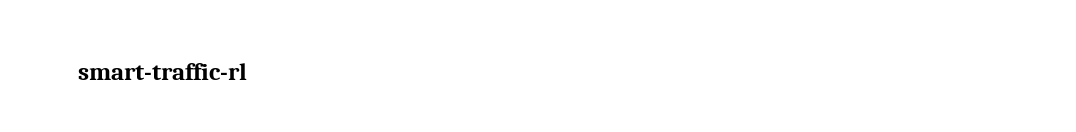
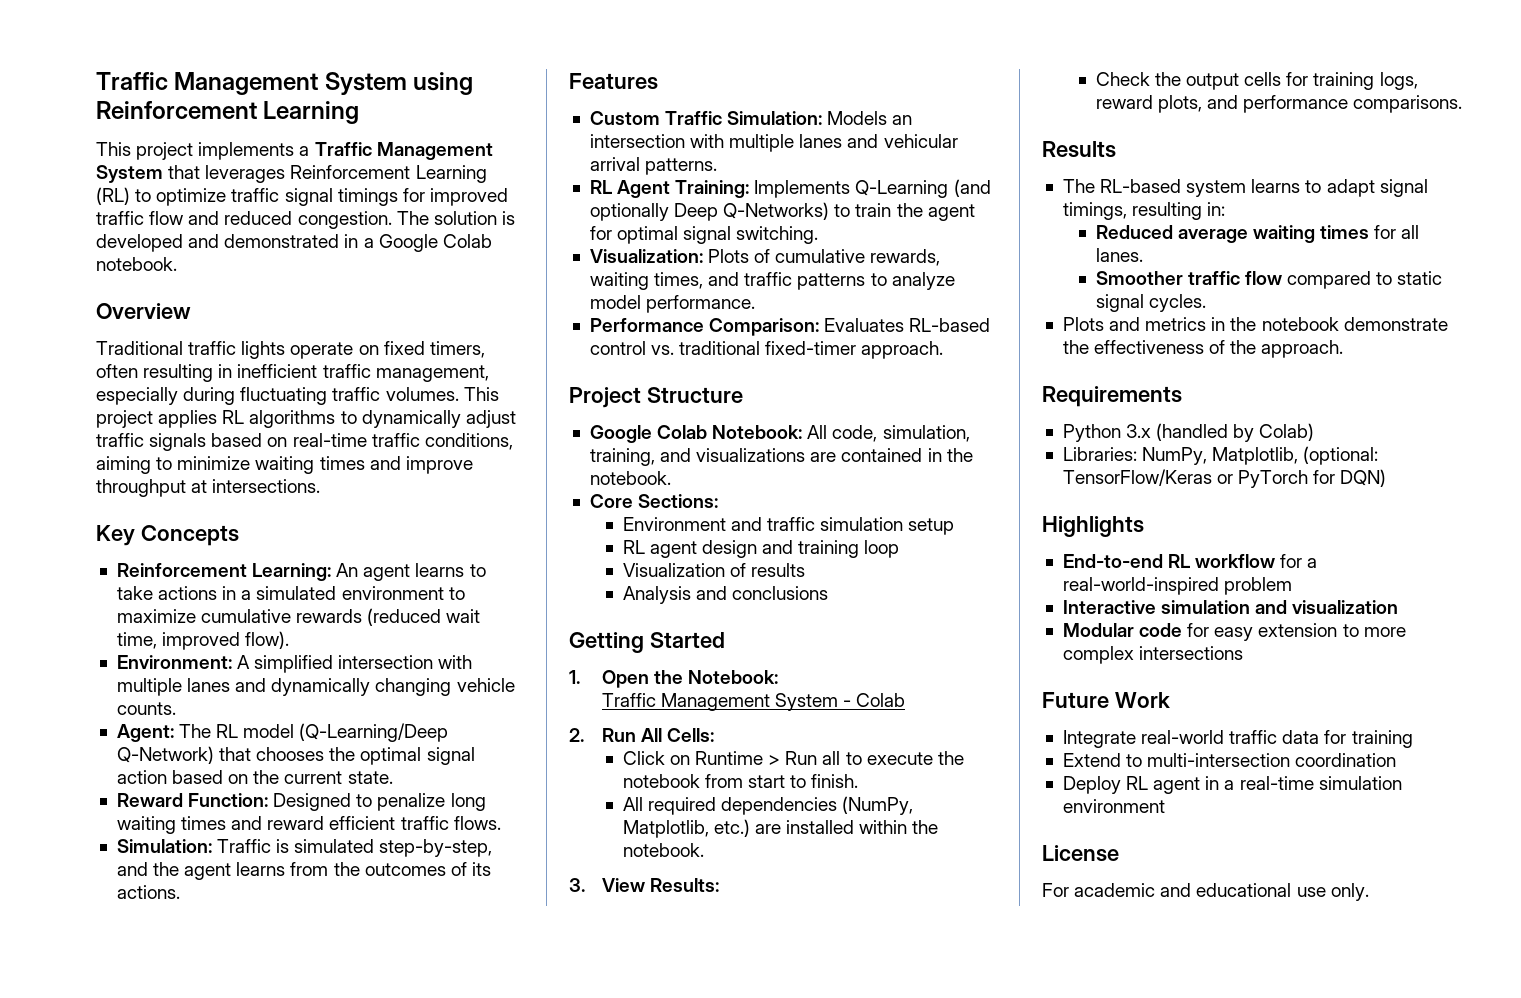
- smart-traffic-rl
+ Traffic Management System using Reinforcement Learning
+ This project implements a Traffic Management System that leverages Reinforcement Learning (RL) to optimize traffic signal timings for improved traffic flow and reduced congestion. The solution is developed and demonstrated in a Google Colab notebook.
+ Overview
+ Traditional traffic lights operate on fixed timers, often resulting in inefficient traffic management, especially during fluctuating traffic volumes. This project applies RL algorithms to dynamically adjust traffic signals based on real-time traffic conditions, aiming to minimize waiting times and improve throughput at intersections.
+ Key Concepts
+ Reinforcement Learning: An agent learns to take actions in a simulated environment to maximize cumulative rewards (reduced wait time, improved flow).
+ Environment: A simplified intersection with multiple lanes and dynamically changing vehicle counts.
+ Agent: The RL model (Q-Learning/Deep Q-Network) that chooses the optimal signal action based on the current state.
+ Reward Function: Designed to penalize long waiting times and reward efficient traffic flows.
+ Simulation: Traffic is simulated step-by-step, and the agent learns from the outcomes of its actions.
+ Features
+ Custom Traffic Simulation: Models an intersection with multiple lanes and vehicular arrival patterns.
+ RL Agent Training: Implements Q-Learning (and optionally Deep Q-Networks) to train the agent for optimal signal switching.
+ Visualization: Plots of cumulative rewards, waiting times, and traffic patterns to analyze model performance.
+ Performance Comparison: Evaluates RL-based control vs. traditional fixed-timer approach.
+ Project Structure
+ Google Colab Notebook: All code, simulation, training, and visualizations are contained in the notebook.
+ Core Sections:
+ Environment and traffic simulation setup
+ RL agent design and training loop
+ Visualization of results
+ Analysis and conclusions
+ Getting Started
+ 1. Open the Notebook:
+ Traffic Management System - Colab
+ 2. Run All Cells:
+ Click on Runtime > Run all to execute the notebook from start to finish.
+ All required dependencies (NumPy, Matplotlib, etc.) are installed within the notebook.
+ 3. View Results:
+ Check the output cells for training logs, reward plots, and performance comparisons.
+ Results
+ The RL-based system learns to adapt signal timings, resulting in:
+ Reduced average waiting times for all lanes.
+ Smoother traffic flow compared to static signal cycles.
+ Plots and metrics in the notebook demonstrate the effectiveness of the approach.
+ Requirements
+ Python 3.x (handled by Colab)
+ Libraries: NumPy, Matplotlib, (optional: TensorFlow/Keras or PyTorch for DQN)
+ Highlights
+ End-to-end RL workflow for a real-world-inspired problem
+ Interactive simulation and visualization
+ Modular code for easy extension to more complex intersections
+ Future Work
+ Integrate real-world traffic data for training
+ Extend to multi-intersection coordination
+ Deploy RL agent in a real-time simulation environment
+ License
+ For academic and educational use only.

